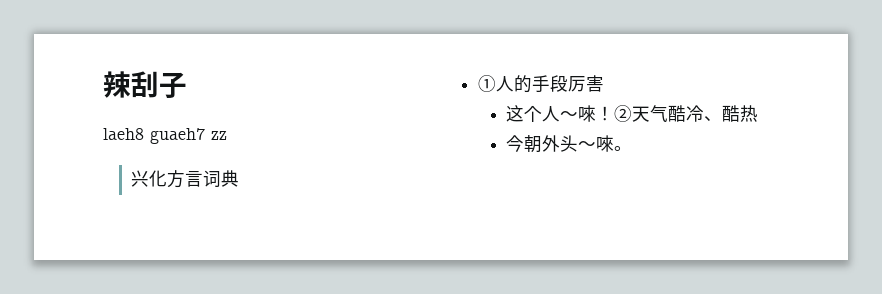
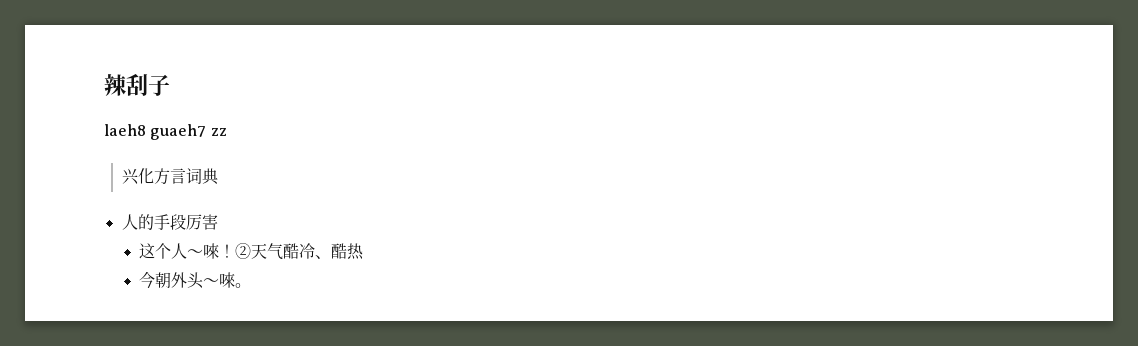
- ①人的手段厉害
+ 人的手段厉害

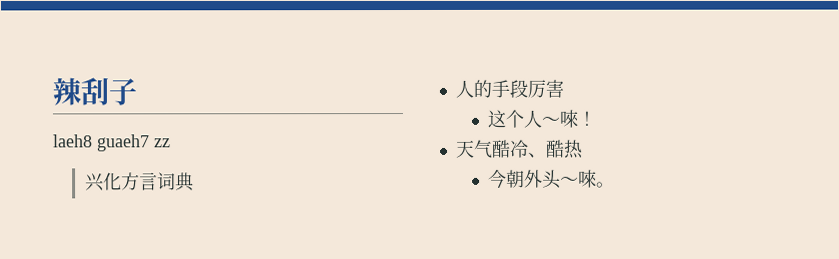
- 这个人～唻！②天气酷冷、酷热
+ 这个人～唻！
+ 天气酷冷、酷热

